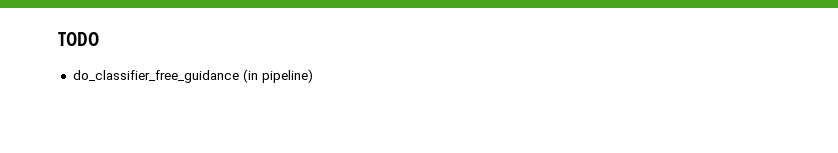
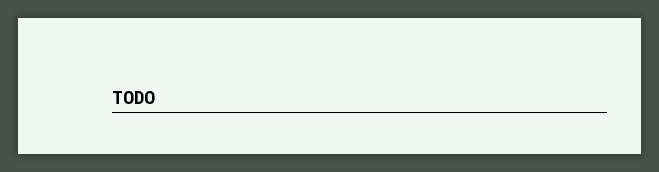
- do_classifier_free_guidance (in pipeline)

